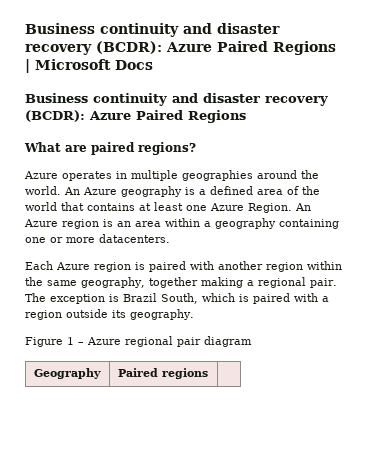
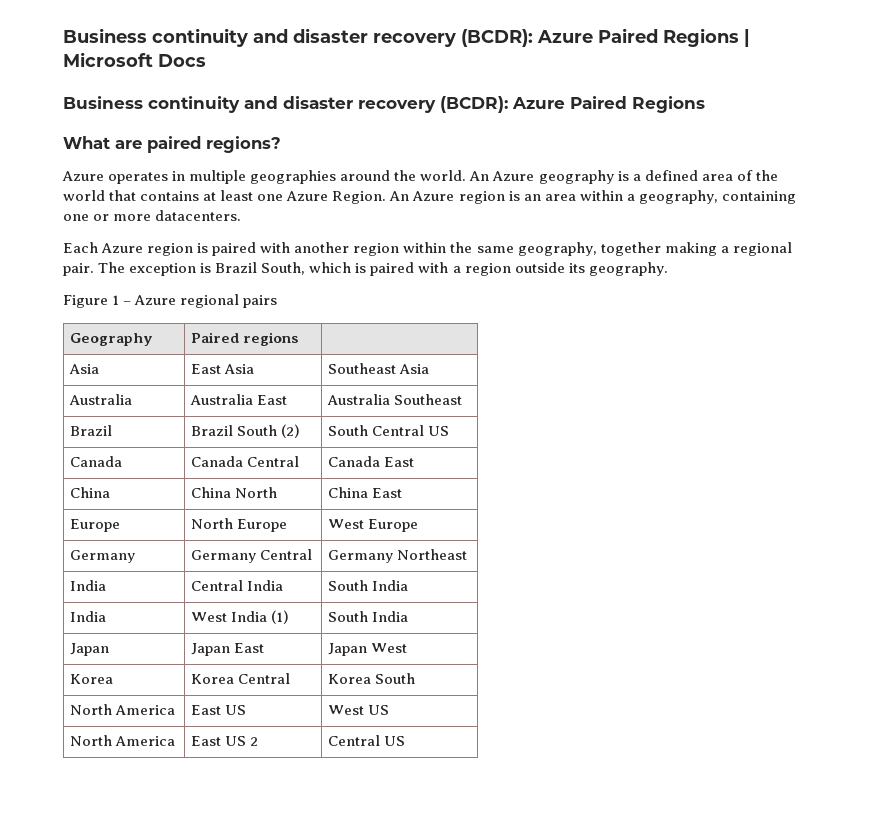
- An Azure region is an area within a geography containing one or more datacenters.
+ An Azure region is an area within a geography, containing one or more datacenters.
- Figure 1 – Azure regional pair diagram
+ Figure 1 – Azure regional pairs
+ Asia | East Asia | Southeast Asia
+ Australia | Australia East | Australia Southeast
+ Brazil | Brazil South (2) | South Central US
+ Canada | Canada Central | Canada East
+ China | China North | China East
+ Europe | North Europe | West Europe
+ Germany | Germany Central | Germany Northeast
+ India | Central India | South India
+ India | West India (1) | South India
+ Japan | Japan East | Japan West
+ Korea | Korea Central | Korea South
+ North America | East US | West US
+ North America | East US 2 | Central US

